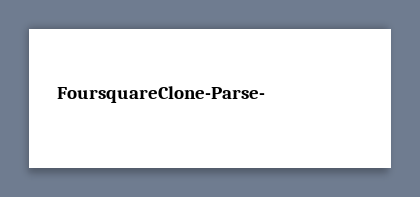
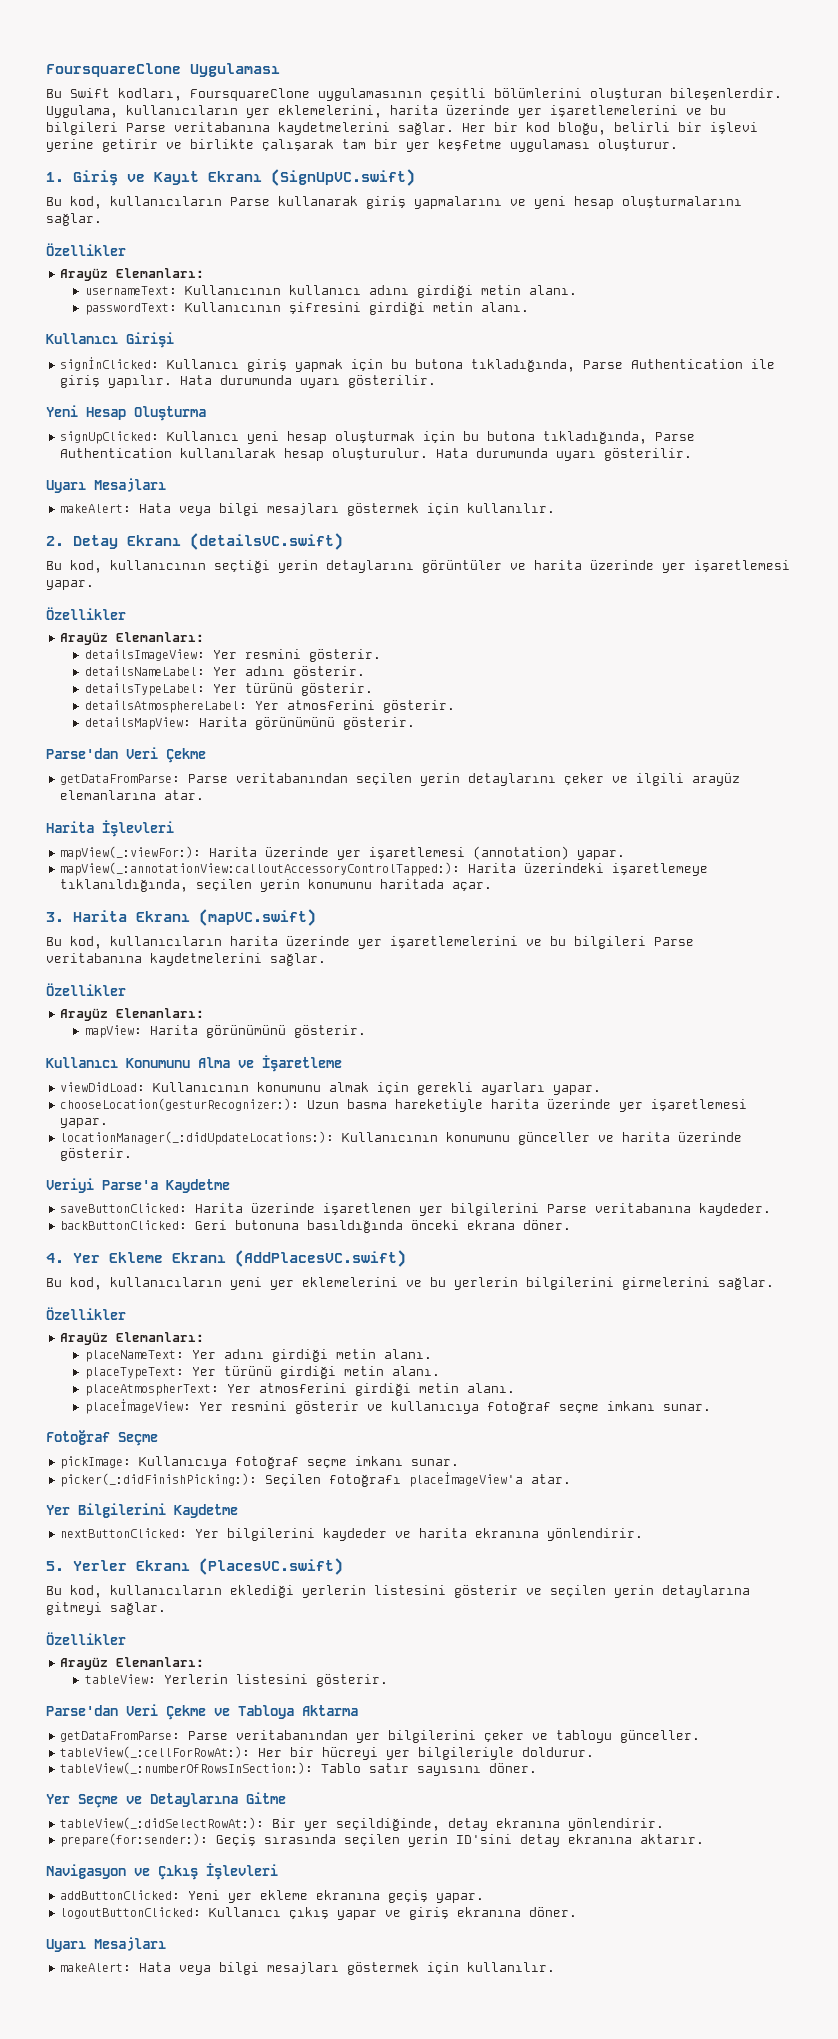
- FoursquareClone-Parse-
+ FoursquareClone Uygulaması
+ Bu Swift kodları, FoursquareClone uygulamasının çeşitli bölümlerini oluşturan bileşenlerdir. Uygulama, kullanıcıların yer eklemelerini, harita üzerinde yer işaretlemelerini ve bu bilgileri Parse veritabanına kaydetmelerini sağlar. Her bir kod bloğu, belirli bir işlevi yerine getirir ve birlikte çalışarak tam bir yer keşfetme uygulaması oluşturur.
+ 1. Giriş ve Kayıt Ekranı (SignUpVC.swift)
+ Bu kod, kullanıcıların Parse kullanarak giriş yapmalarını ve yeni hesap oluşturmalarını sağlar.
+ Özellikler
+ Arayüz Elemanları:
+ usernameText: Kullanıcının kullanıcı adını girdiği metin alanı.
+ passwordText: Kullanıcının şifresini girdiği metin alanı.
+ Kullanıcı Girişi
+ signİnClicked: Kullanıcı giriş yapmak için bu butona tıkladığında, Parse Authentication ile giriş yapılır. Hata durumunda uyarı gösterilir.
+ Yeni Hesap Oluşturma
+ signUpClicked: Kullanıcı yeni hesap oluşturmak için bu butona tıkladığında, Parse Authentication kullanılarak hesap oluşturulur. Hata durumunda uyarı gösterilir.
+ Uyarı Mesajları
+ makeAlert: Hata veya bilgi mesajları göstermek için kullanılır.
+ 2. Detay Ekranı (detailsVC.swift)
+ Bu kod, kullanıcının seçtiği yerin detaylarını görüntüler ve harita üzerinde yer işaretlemesi yapar.
+ Özellikler
+ Arayüz Elemanları:
+ detailsImageView: Yer resmini gösterir.
+ detailsNameLabel: Yer adını gösterir.
+ detailsTypeLabel: Yer türünü gösterir.
+ detailsAtmosphereLabel: Yer atmosferini gösterir.
+ detailsMapView: Harita görünümünü gösterir.
+ Parse'dan Veri Çekme
+ getDataFromParse: Parse veritabanından seçilen yerin detaylarını çeker ve ilgili arayüz elemanlarına atar.
+ Harita İşlevleri
+ mapView(_:viewFor:): Harita üzerinde yer işaretlemesi (annotation) yapar.
+ mapView(_:annotationView:calloutAccessoryControlTapped:): Harita üzerindeki işaretlemeye tıklanıldığında, seçilen yerin konumunu haritada açar.
+ 3. Harita Ekranı (mapVC.swift)
+ Bu kod, kullanıcıların harita üzerinde yer işaretlemelerini ve bu bilgileri Parse veritabanına kaydetmelerini sağlar.
+ Özellikler
+ Arayüz Elemanları:
+ mapView: Harita görünümünü gösterir.
+ Kullanıcı Konumunu Alma ve İşaretleme
+ viewDidLoad: Kullanıcının konumunu almak için gerekli ayarları yapar.
+ chooseLocation(gesturRecognizer:): Uzun basma hareketiyle harita üzerinde yer işaretlemesi yapar.
+ locationManager(_:didUpdateLocations:): Kullanıcının konumunu günceller ve harita üzerinde gösterir.
+ Veriyi Parse'a Kaydetme
+ saveButtonClicked: Harita üzerinde işaretlenen yer bilgilerini Parse veritabanına kaydeder.
+ backButtonClicked: Geri butonuna basıldığında önceki ekrana döner.
+ 4. Yer Ekleme Ekranı (AddPlacesVC.swift)
+ Bu kod, kullanıcıların yeni yer eklemelerini ve bu yerlerin bilgilerini girmelerini sağlar.
+ Özellikler
+ Arayüz Elemanları:
+ placeNameText: Yer adını girdiği metin alanı.
+ placeTypeText: Yer türünü girdiği metin alanı.
+ placeAtmospherText: Yer atmosferini girdiği metin alanı.
+ placeİmageView: Yer resmini gösterir ve kullanıcıya fotoğraf seçme imkanı sunar.
+ Fotoğraf Seçme
+ pickImage: Kullanıcıya fotoğraf seçme imkanı sunar.
+ picker(_:didFinishPicking:): Seçilen fotoğrafı placeİmageView'a atar.
+ Yer Bilgilerini Kaydetme
+ nextButtonClicked: Yer bilgilerini kaydeder ve harita ekranına yönlendirir.
+ 5. Yerler Ekranı (PlacesVC.swift)
+ Bu kod, kullanıcıların eklediği yerlerin listesini gösterir ve seçilen yerin detaylarına gitmeyi sağlar.
+ Özellikler
+ Arayüz Elemanları:
+ tableView: Yerlerin listesini gösterir.
+ Parse'dan Veri Çekme ve Tabloya Aktarma
+ getDataFromParse: Parse veritabanından yer bilgilerini çeker ve tabloyu günceller.
+ tableView(_:cellForRowAt:): Her bir hücreyi yer bilgileriyle doldurur.
+ tableView(_:numberOfRowsInSection:): Tablo satır sayısını döner.
+ Yer Seçme ve Detaylarına Gitme
+ tableView(_:didSelectRowAt:): Bir yer seçildiğinde, detay ekranına yönlendirir.
+ prepare(for:sender:): Geçiş sırasında seçilen yerin ID'sini detay ekranına aktarır.
+ Navigasyon ve Çıkış İşlevleri
+ addButtonClicked: Yeni yer ekleme ekranına geçiş yapar.
+ logoutButtonClicked: Kullanıcı çıkış yapar ve giriş ekranına döner.
+ Uyarı Mesajları
+ makeAlert: Hata veya bilgi mesajları göstermek için kullanılır.

